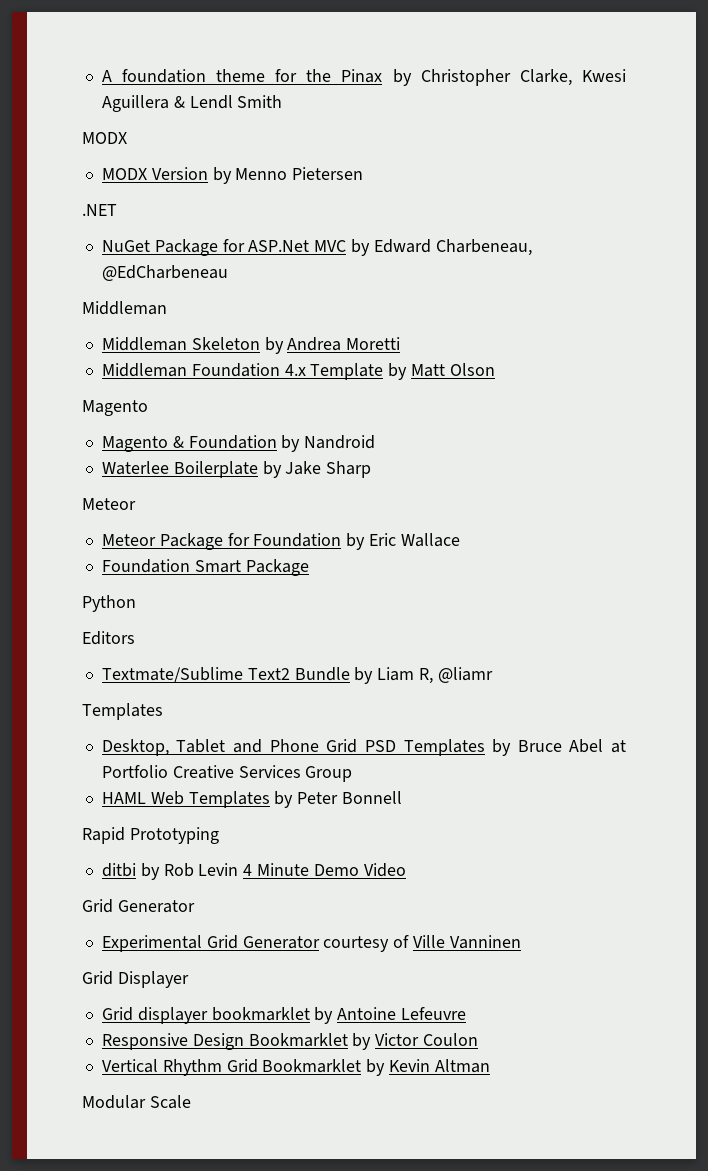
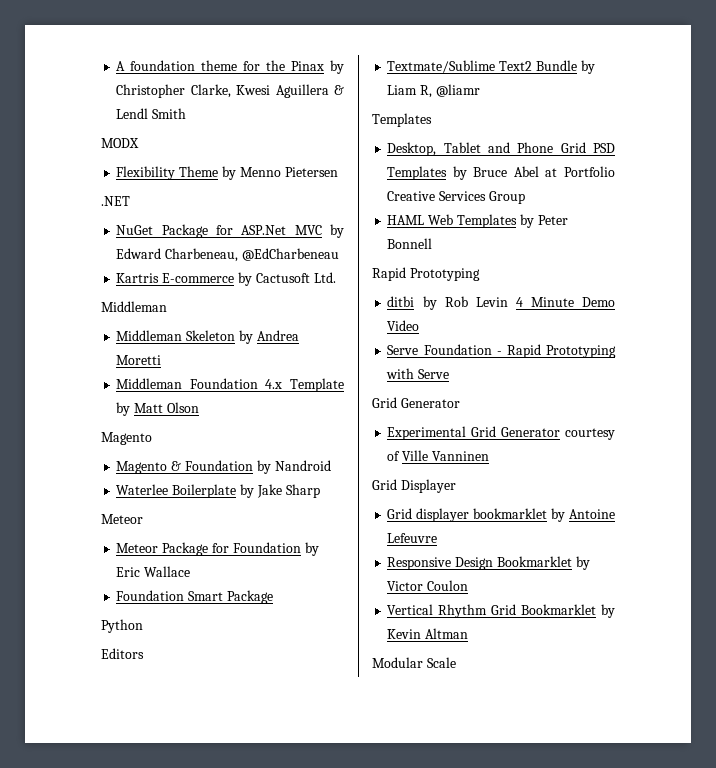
- MODX Version by Menno Pietersen
+ Flexibility Theme by Menno Pietersen
+ Kartris E-commerce by Cactusoft Ltd.
+ Serve Foundation - Rapid Prototyping with Serve

